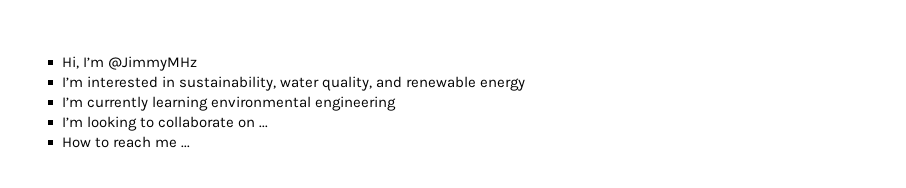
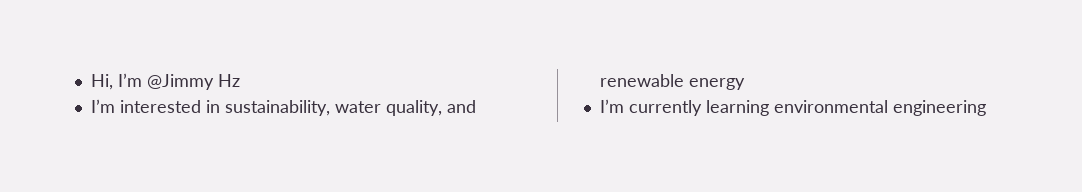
- Hi, I’m @JimmyMHz
+ Hi, I’m @Jimmy Hz
- I’m looking to collaborate on ...
- How to reach me ...

